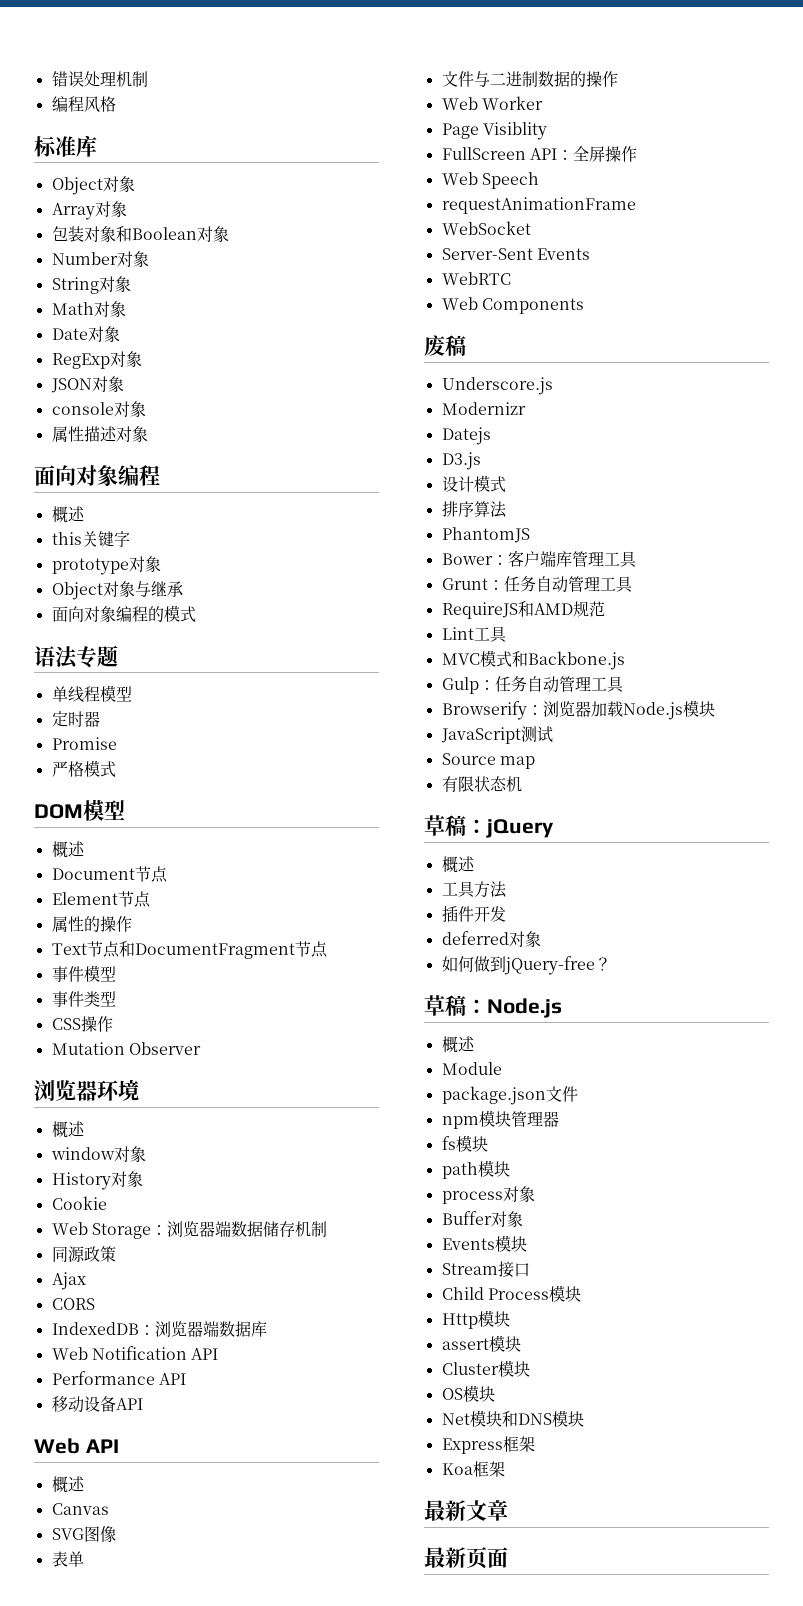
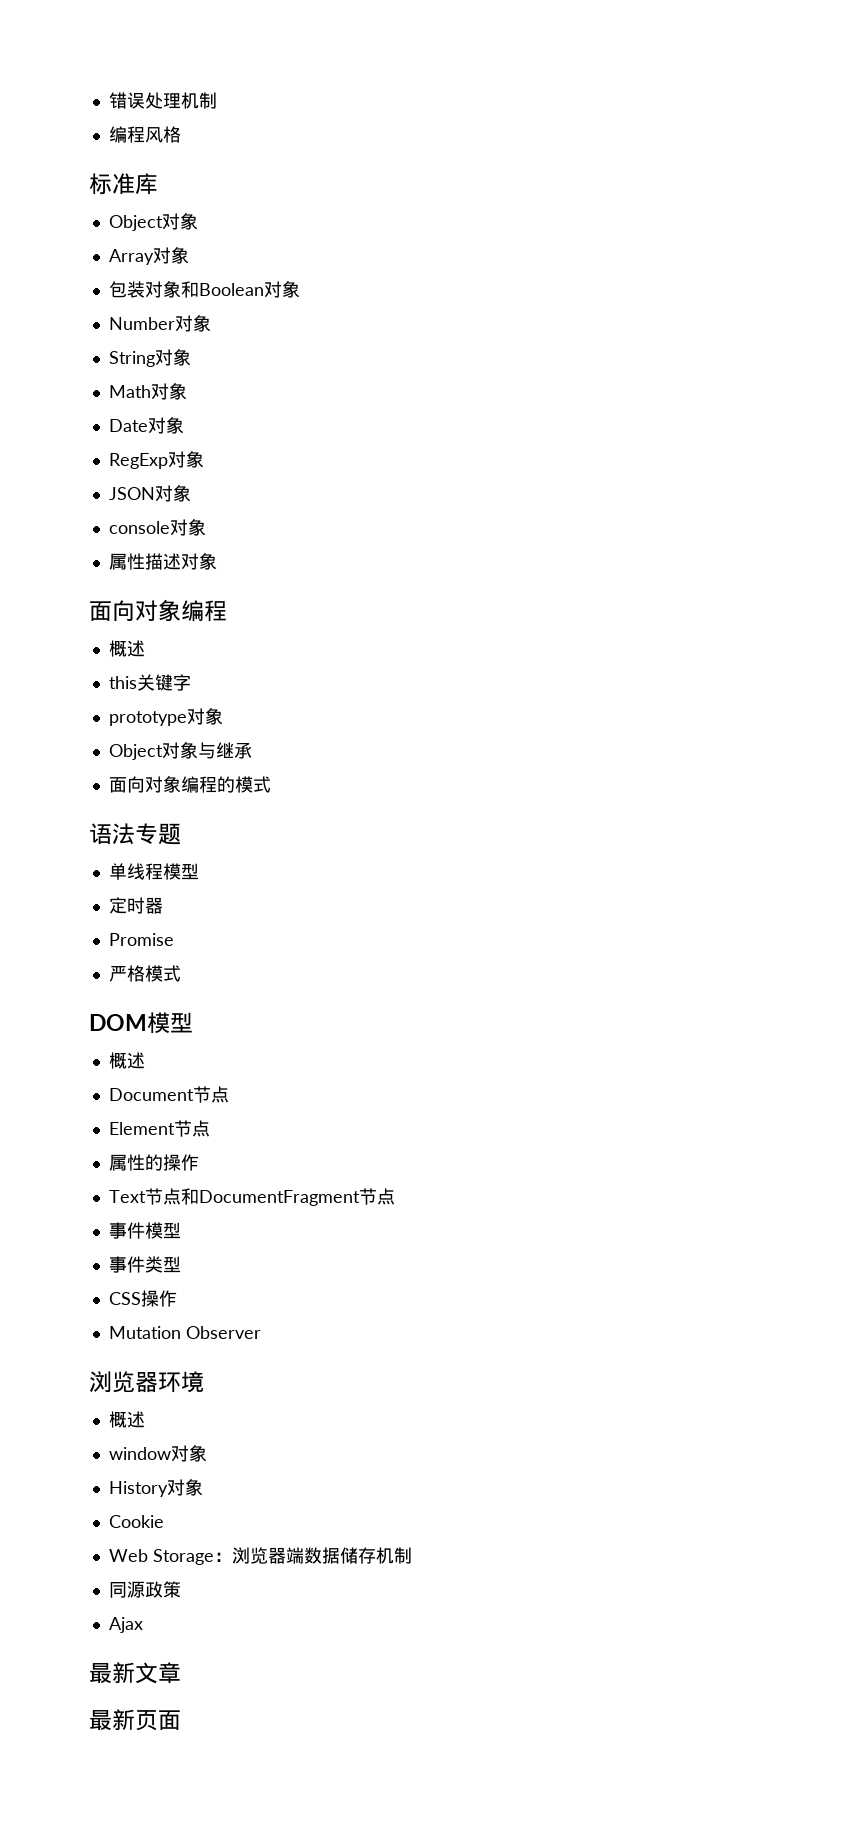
- CORS
- IndexedDB：浏览器端数据库
- Web Notification API
- Performance API
- 移动设备API
- Web API
- 概述
- Canvas
- SVG图像
- 表单
- 文件与二进制数据的操作
- Web Worker
- Page Visiblity
- FullScreen API：全屏操作
- Web Speech
- requestAnimationFrame
- WebSocket
- Server-Sent Events
- WebRTC
- Web Components
- 废稿
- Underscore.js
- Modernizr
- Datejs
- D3.js
- 设计模式
- 排序算法
- PhantomJS
- Bower：客户端库管理工具
- Grunt：任务自动管理工具
- RequireJS和AMD规范
- Lint工具
- MVC模式和Backbone.js
- Gulp：任务自动管理工具
- Browserify：浏览器加载Node.js模块
- JavaScript测试
- Source map
- 有限状态机
- 草稿：jQuery
- 概述
- 工具方法
- 插件开发
- deferred对象
- 如何做到jQuery-free？
- 草稿：Node.js
- 概述
- Module
- package.json文件
- npm模块管理器
- fs模块
- path模块
- process对象
- Buffer对象
- Events模块
- Stream接口
- Child Process模块
- Http模块
- assert模块
- Cluster模块
- OS模块
- Net模块和DNS模块
- Express框架
- Koa框架

